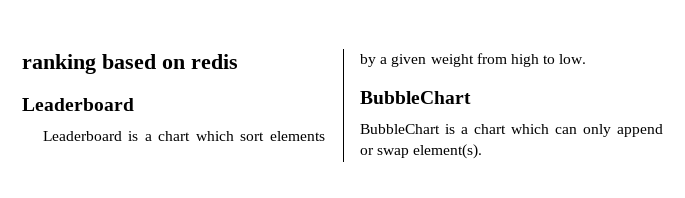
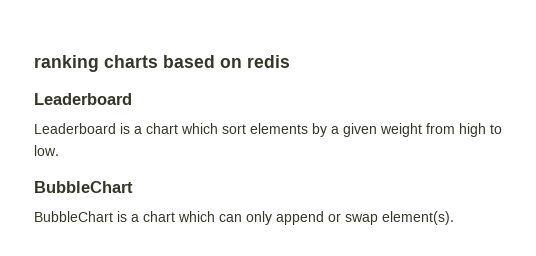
- ranking based on redis
+ ranking charts based on redis

